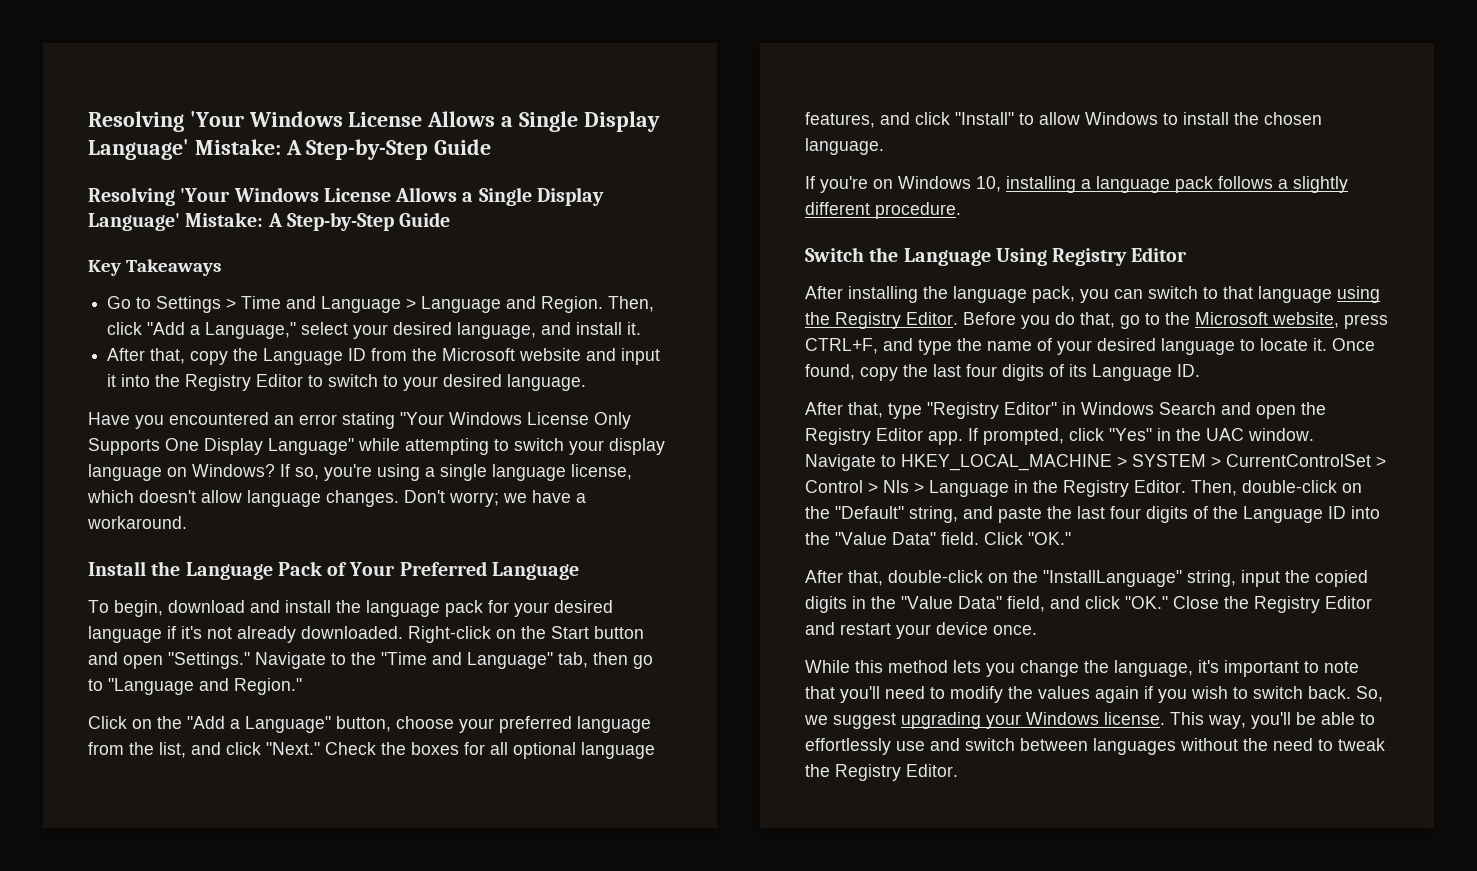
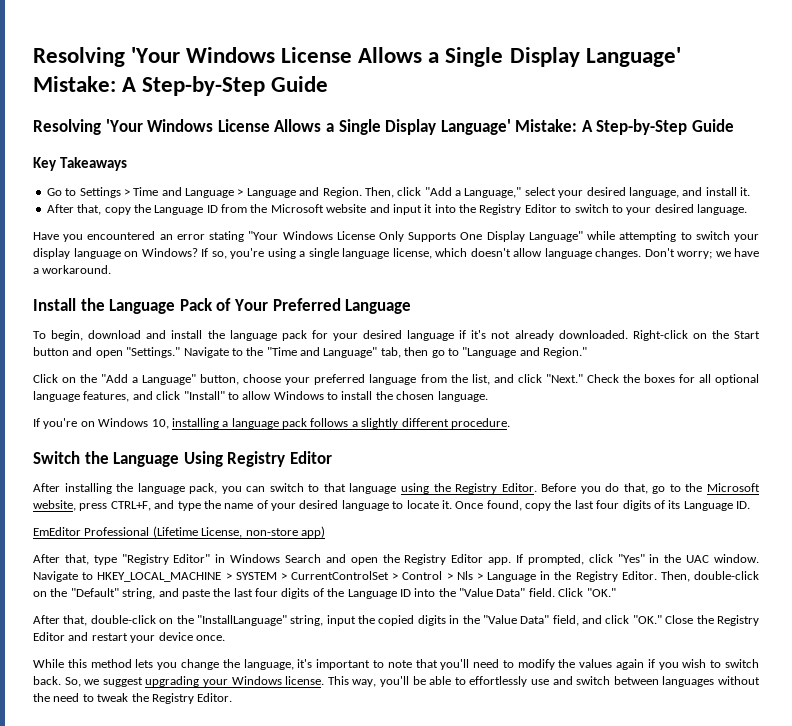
+ EmEditor Professional (Lifetime License, non-store app)

